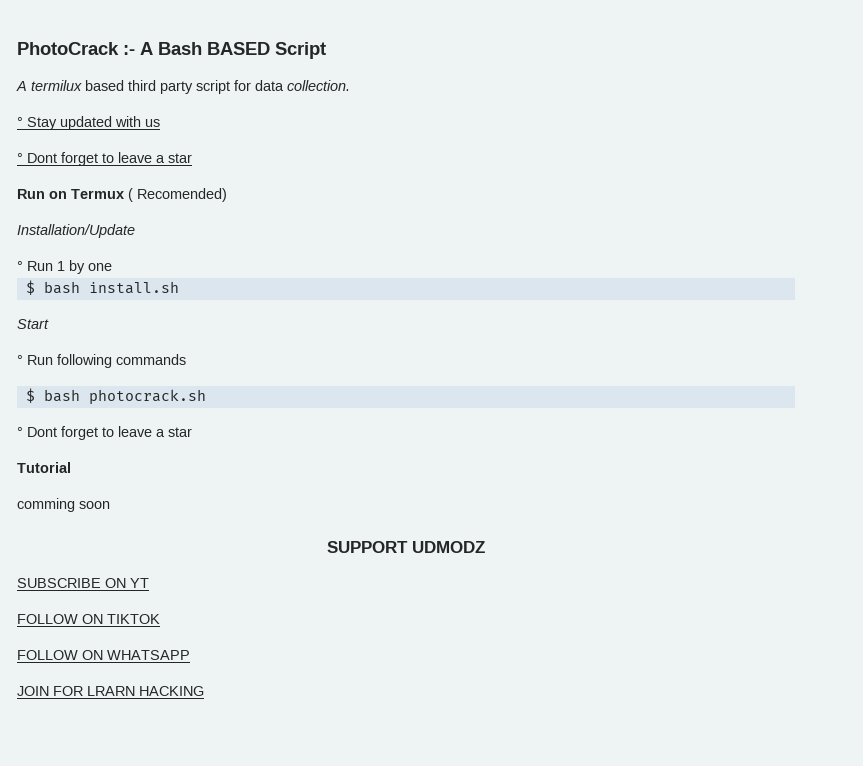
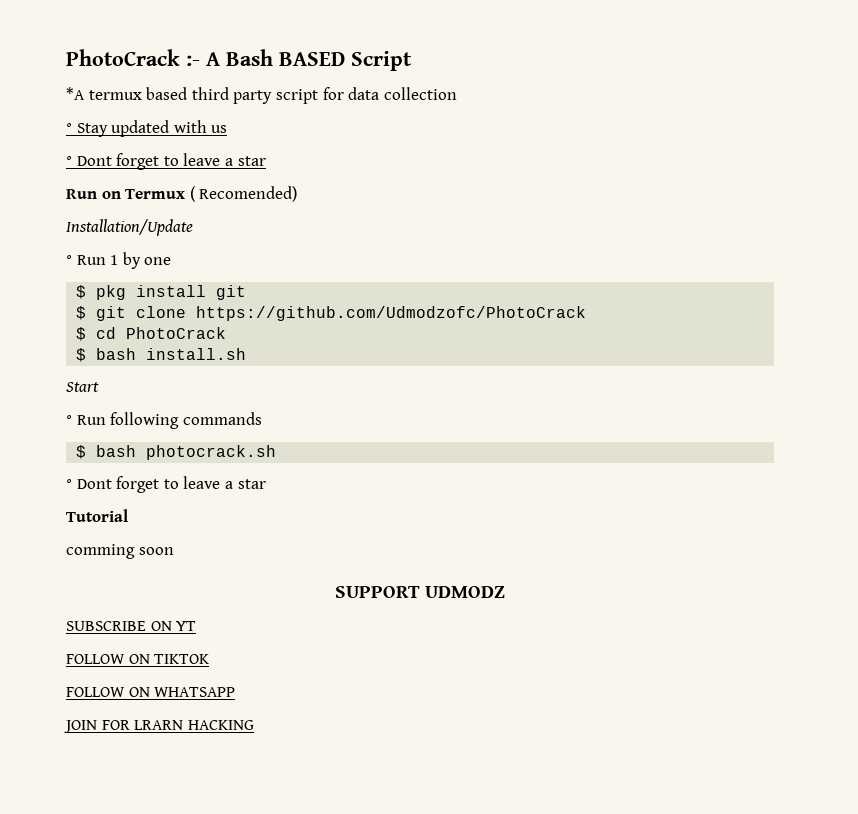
- A termilux based third party script for data collection.
+ *A termux based third party script for data collection
+ $ pkg install git
+ $ git clone https://github.com/Udmodzofc/PhotoCrack
+ $ cd PhotoCrack

